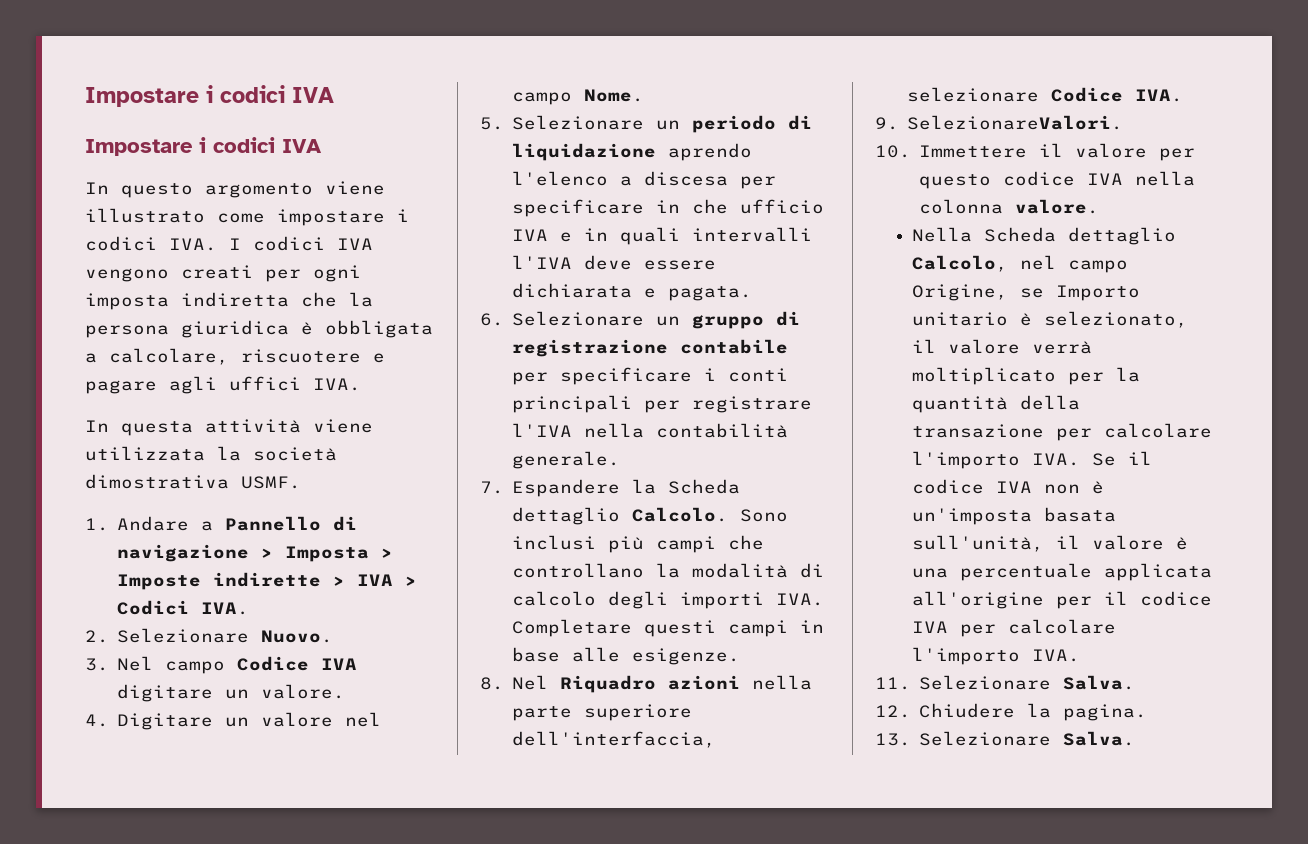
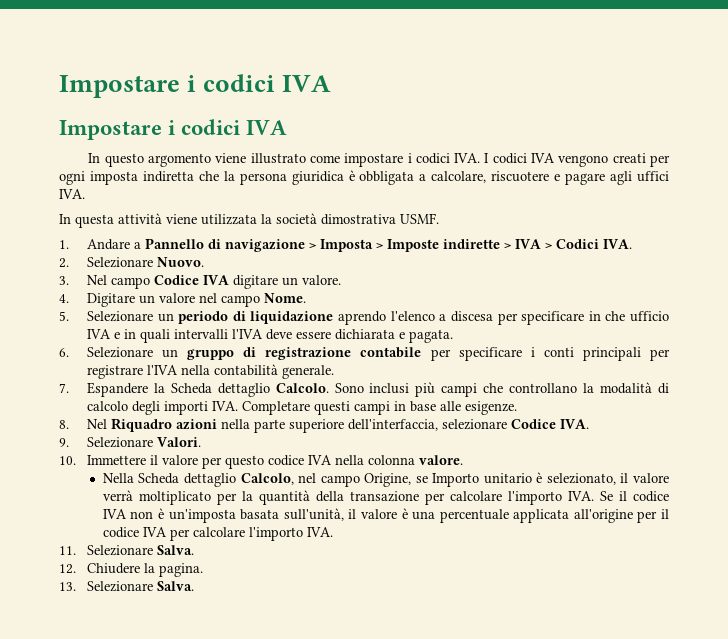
- 9. SelezionareValori.
+ 9. Selezionare Valori.

